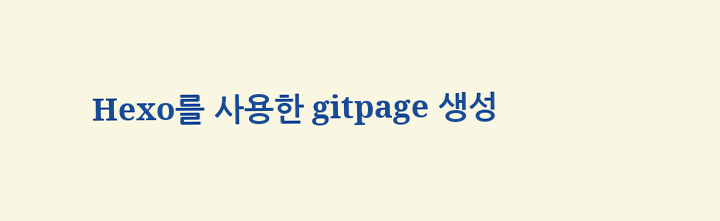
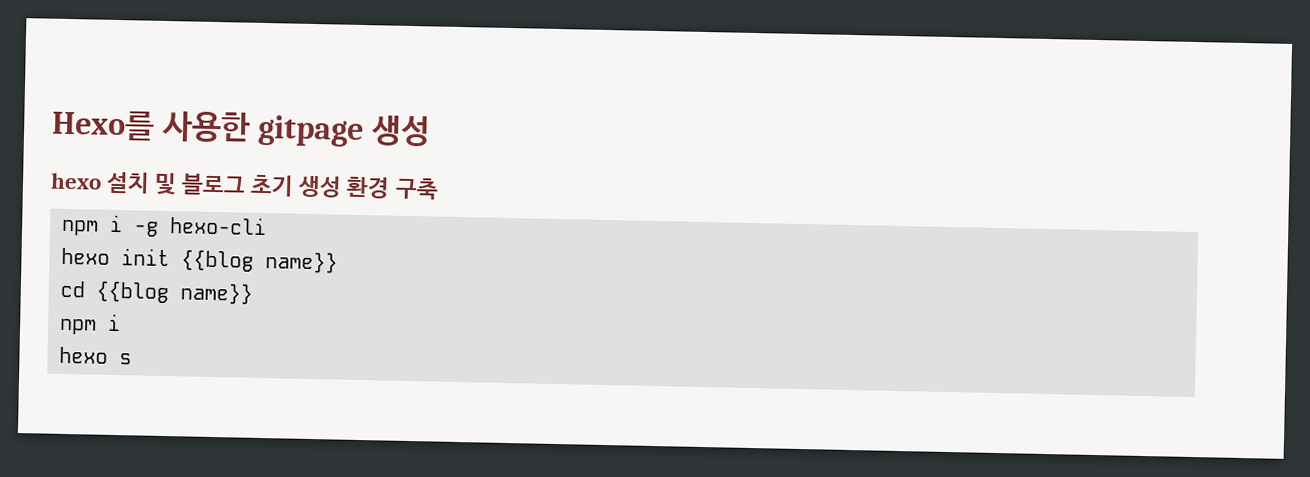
+ hexo 설치 및 블로그 초기 생성 환경 구축
+ npm i -g hexo-cli
+ hexo init {{blog name}}
+ cd {{blog name}}
+ npm i
+ hexo s

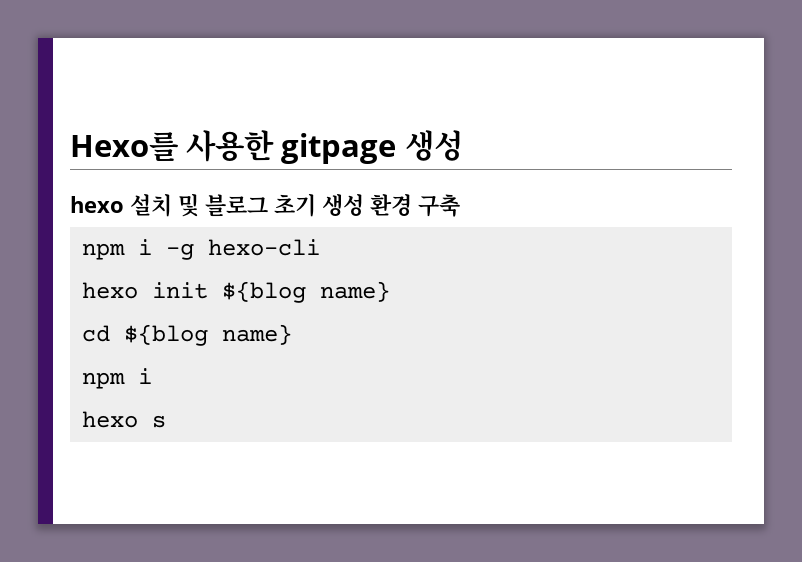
- hexo init {{blog name}}
+ hexo init ${blog name}
- cd {{blog name}}
+ cd ${blog name}

